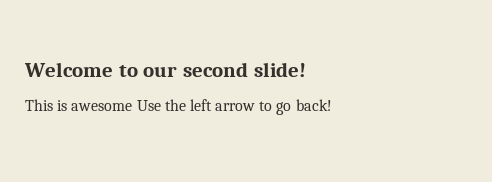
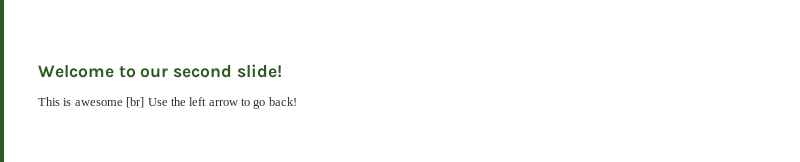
- This is awesome Use the left arrow to go back!
+ This is awesome [br] Use the left arrow to go back!

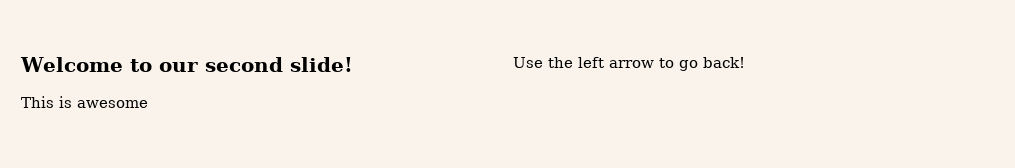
- This is awesome [br] Use the left arrow to go back!
+ This is awesome
+ Use the left arrow to go back!

